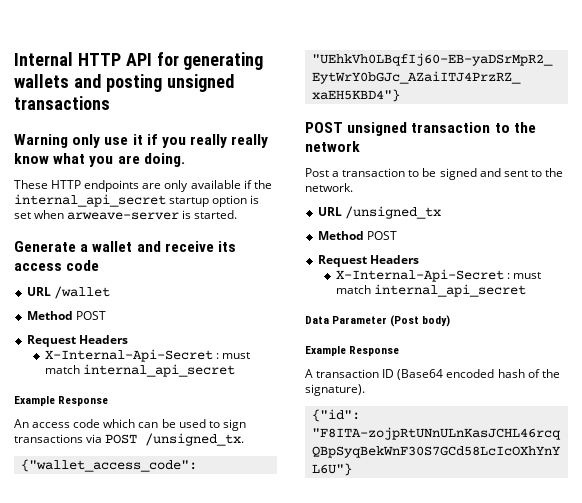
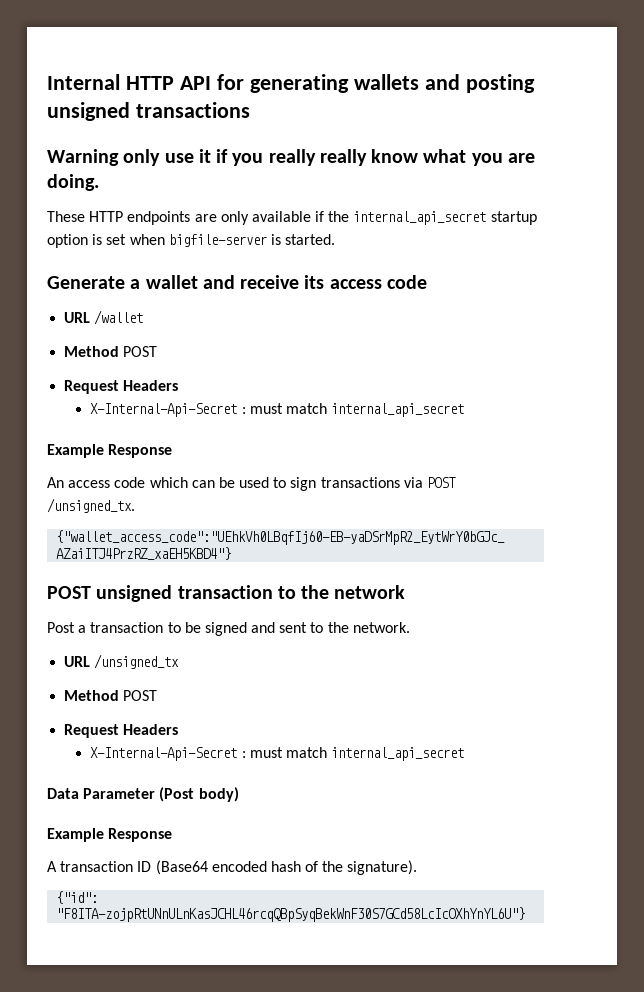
- These HTTP endpoints are only available if the internal_api_secret startup option is set when arweave-server is started.
+ These HTTP endpoints are only available if the internal_api_secret startup option is set when bigfile-server is started.

